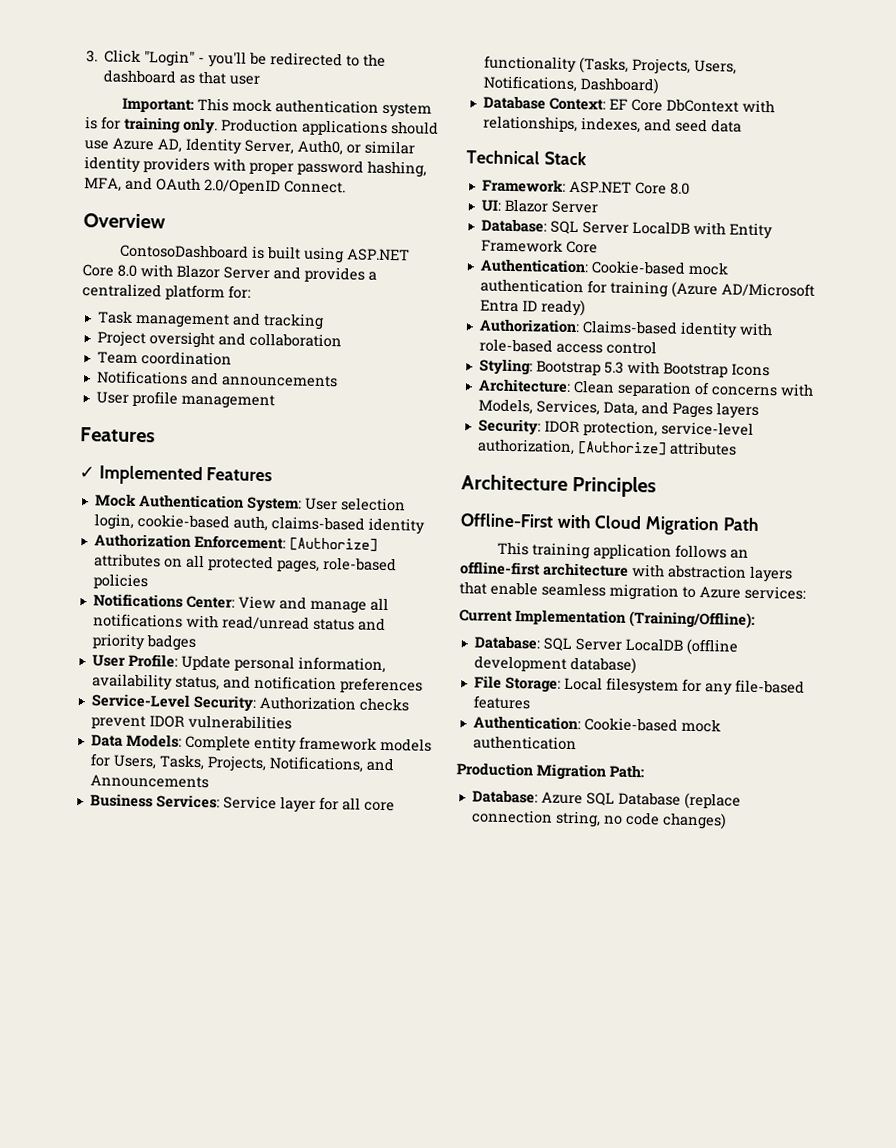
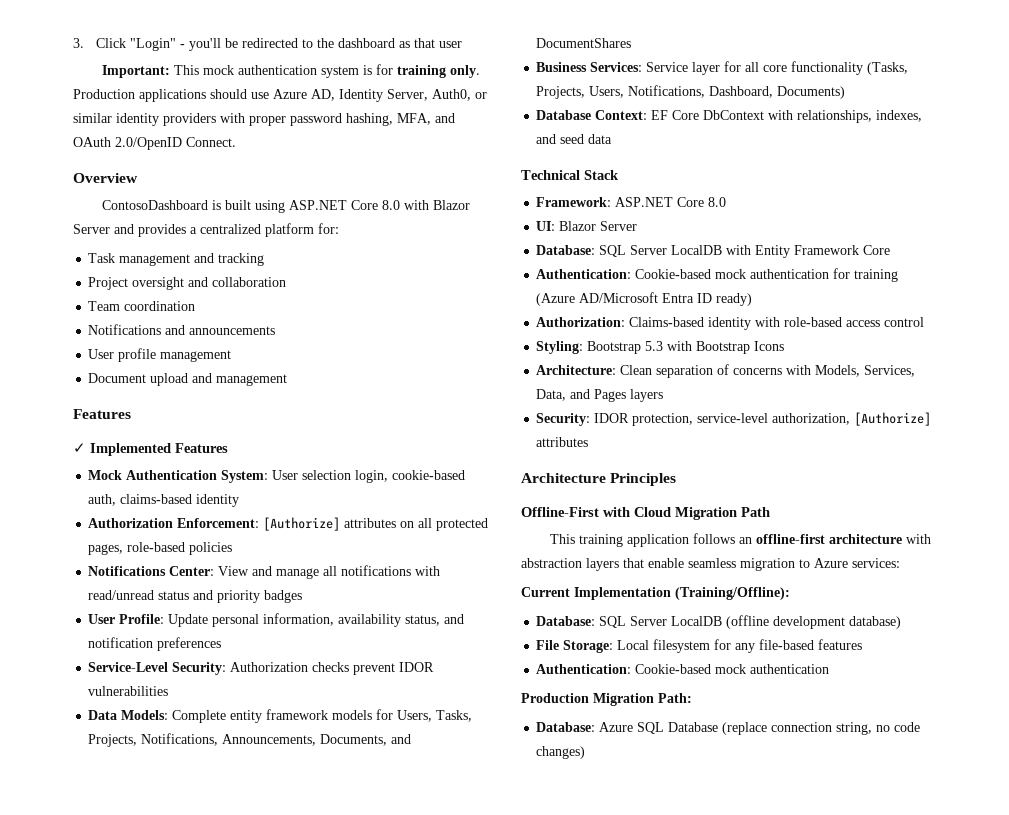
+ Document upload and management
- Data Models: Complete entity framework models for Users, Tasks, Projects, Notifications, and Announcements
+ Data Models: Complete entity framework models for Users, Tasks, Projects, Notifications, Announcements, Documents, and DocumentShares
- Business Services: Service layer for all core functionality (Tasks, Projects, Users, Notifications, Dashboard)
+ Business Services: Service layer for all core functionality (Tasks, Projects, Users, Notifications, Dashboard, Documents)

